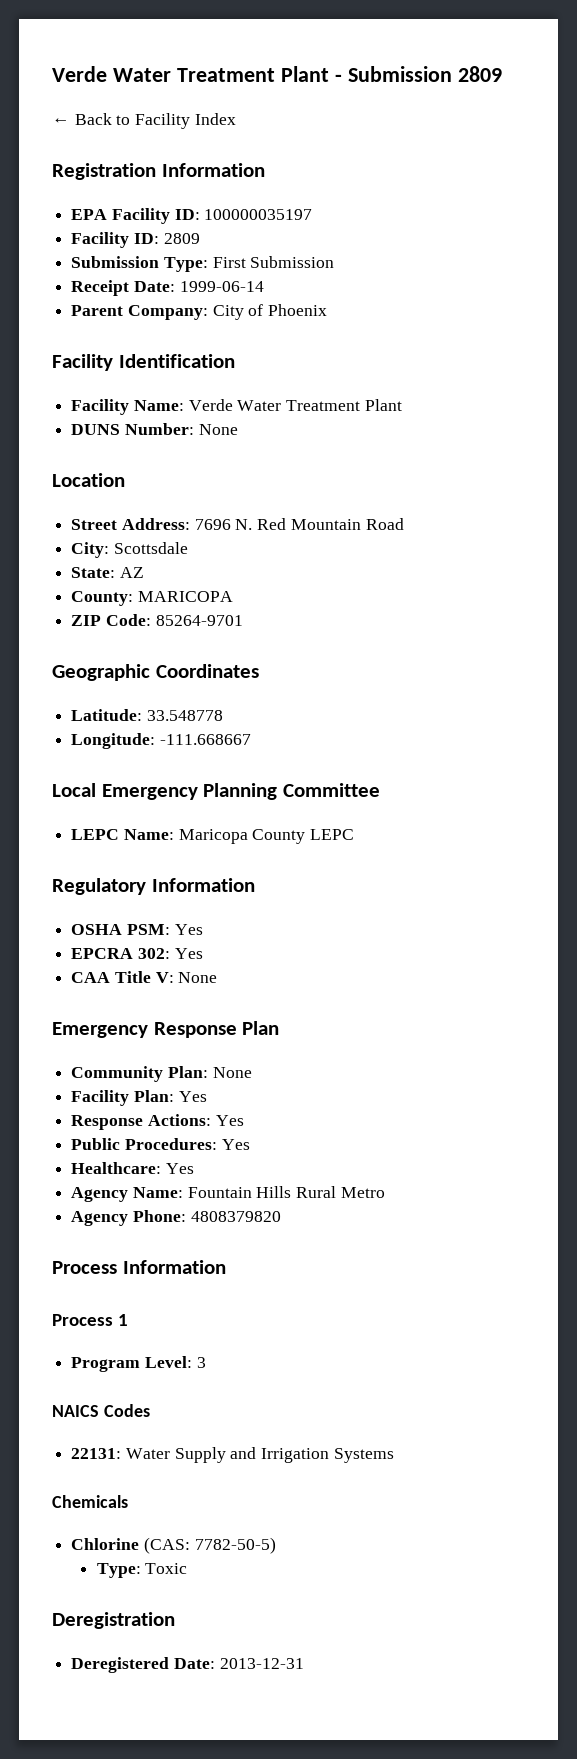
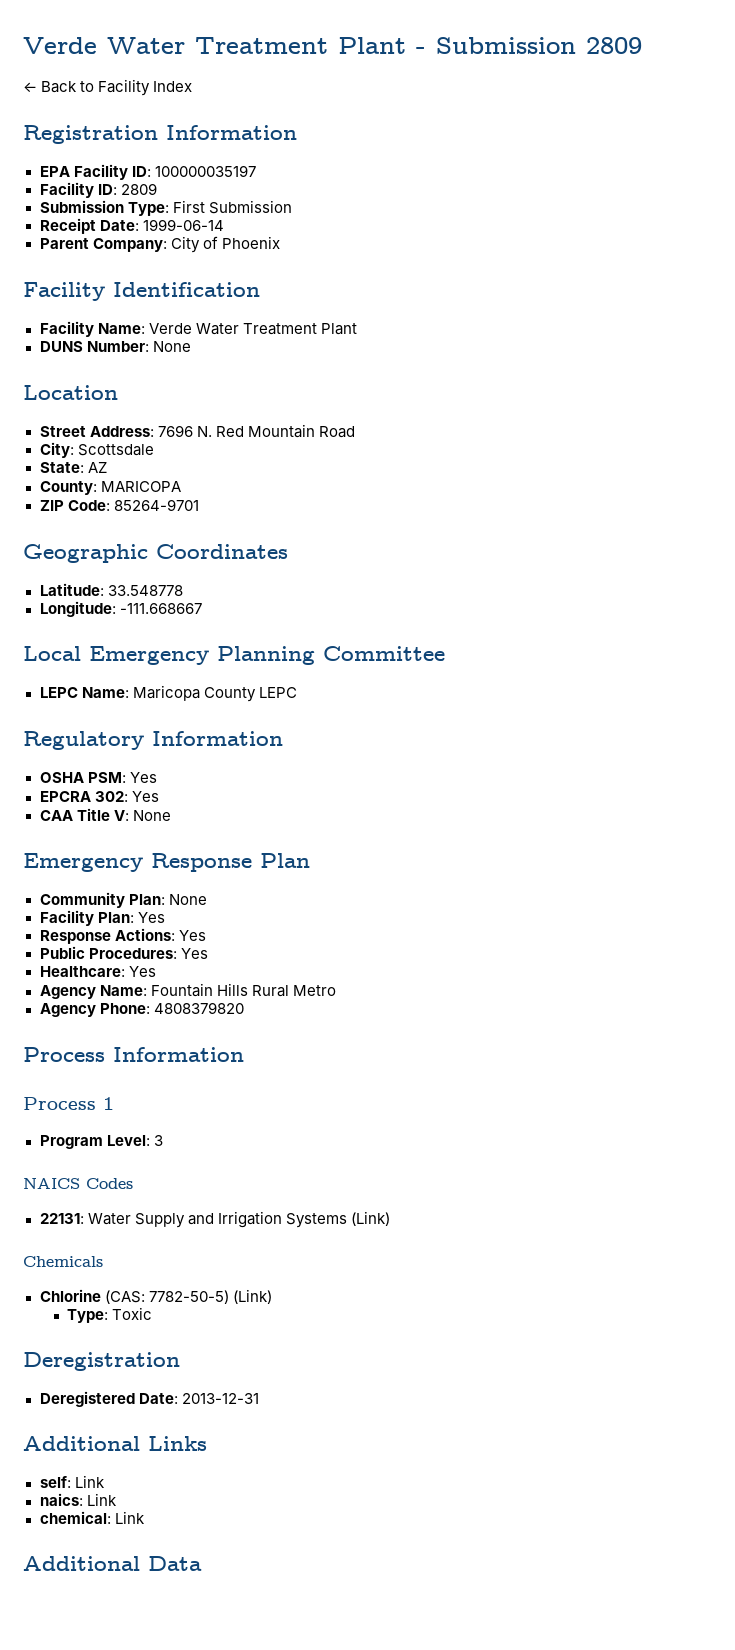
- 22131: Water Supply and Irrigation Systems
+ 22131: Water Supply and Irrigation Systems (Link)
- Chlorine (CAS: 7782-50-5)
+ Chlorine (CAS: 7782-50-5) (Link)
+ Additional Links
+ self: Link
+ naics: Link
+ chemical: Link
+ Additional Data

